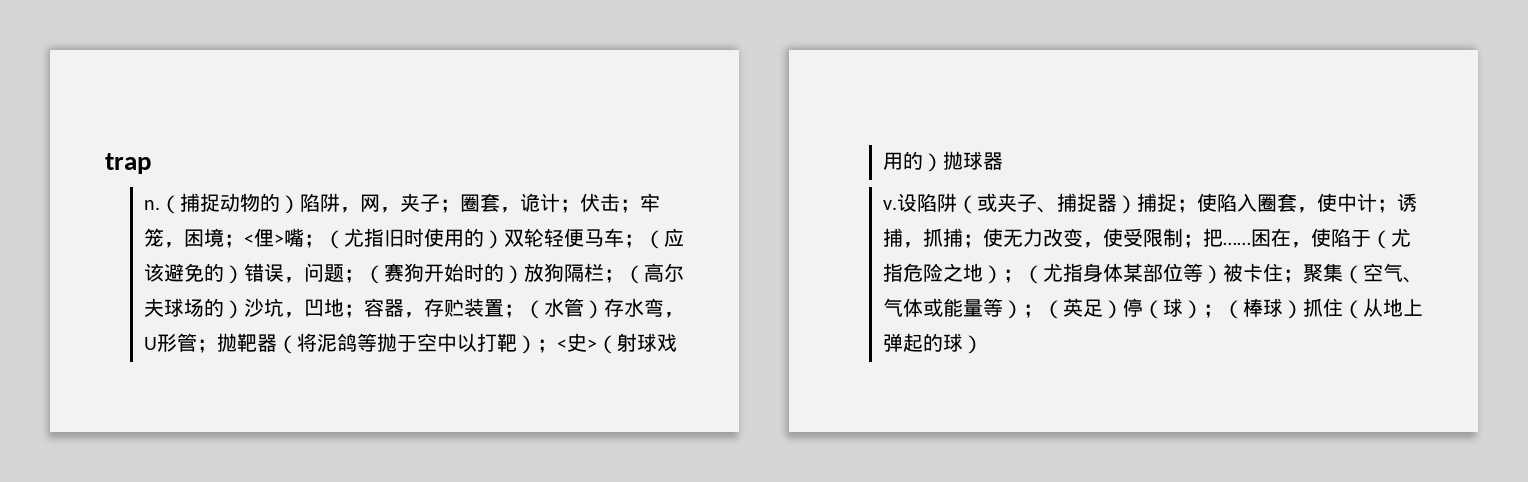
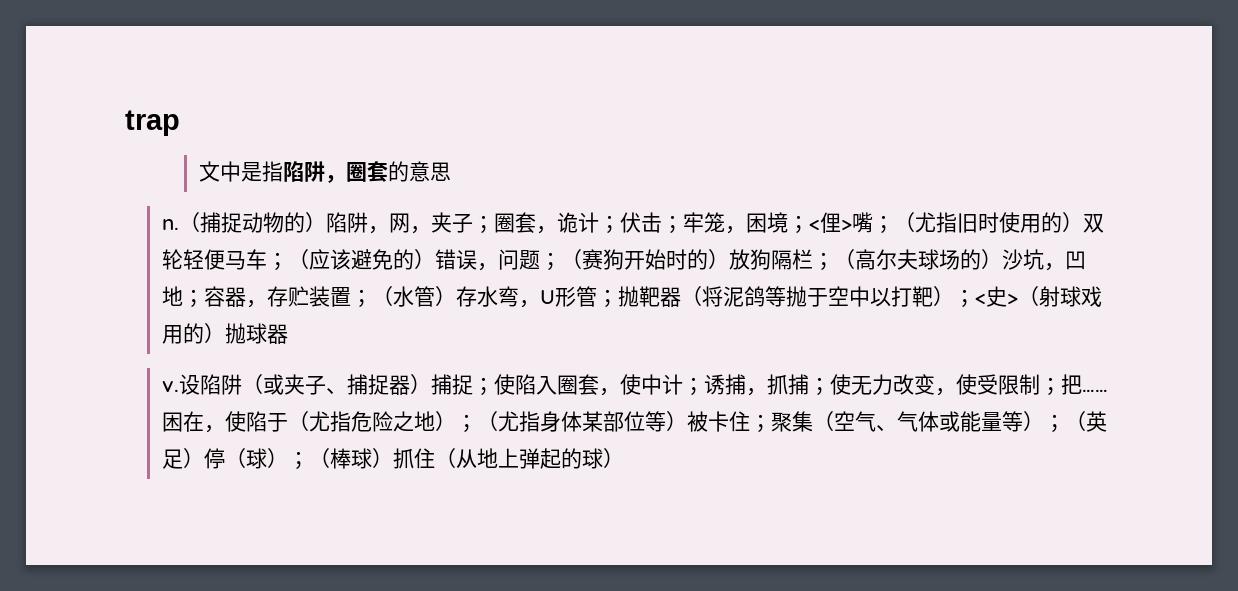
+ 文中是指陷阱，圈套的意思

